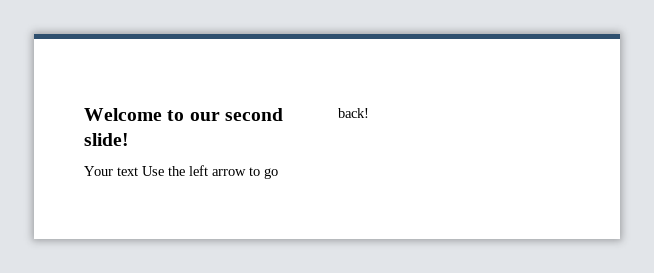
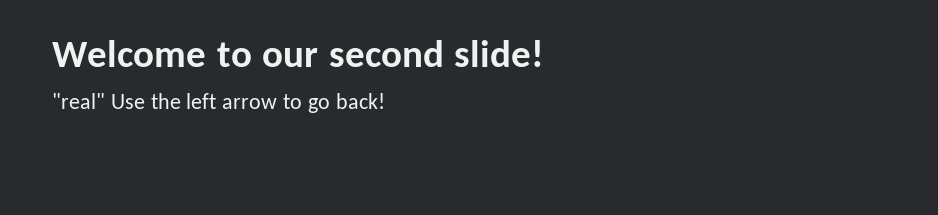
- Your text Use the left arrow to go back!
+ "real" Use the left arrow to go back!

